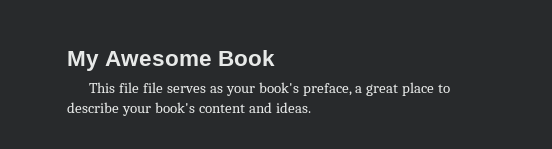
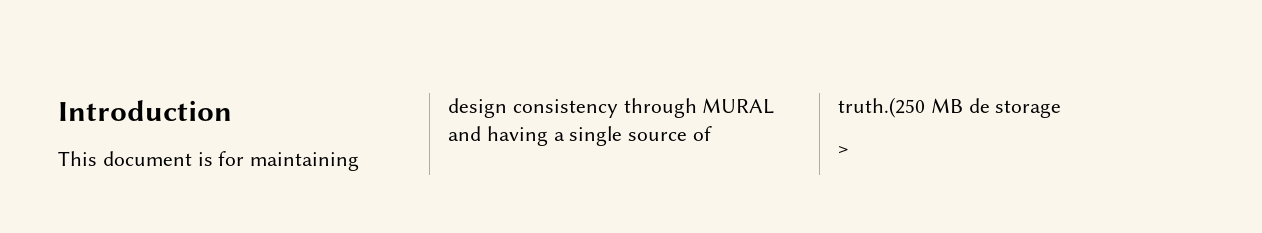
- My Awesome Book
- This file file serves as your book's preface, a great place to describe your book's content and ideas.
+ Introduction
+ This document is for maintaining design consistency through MURAL and having a single source of truth.(250 MB de storage
+ >

